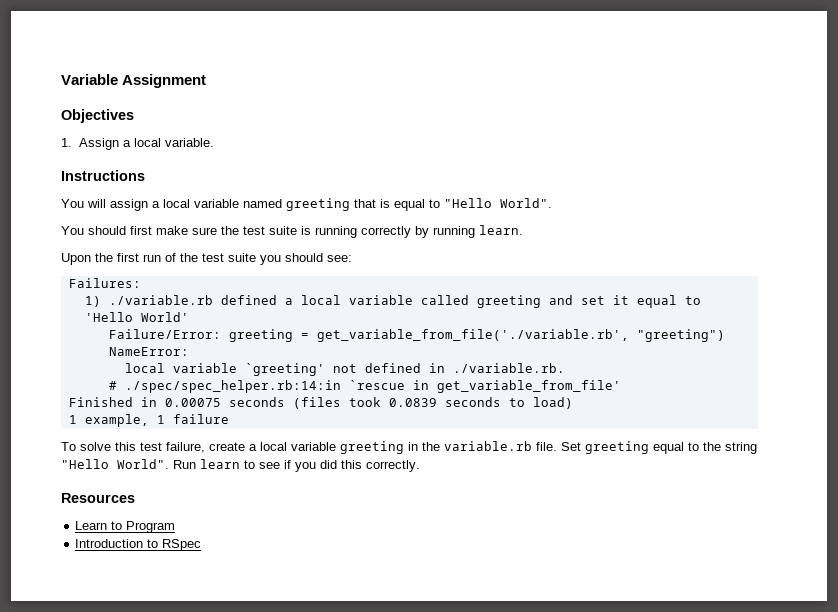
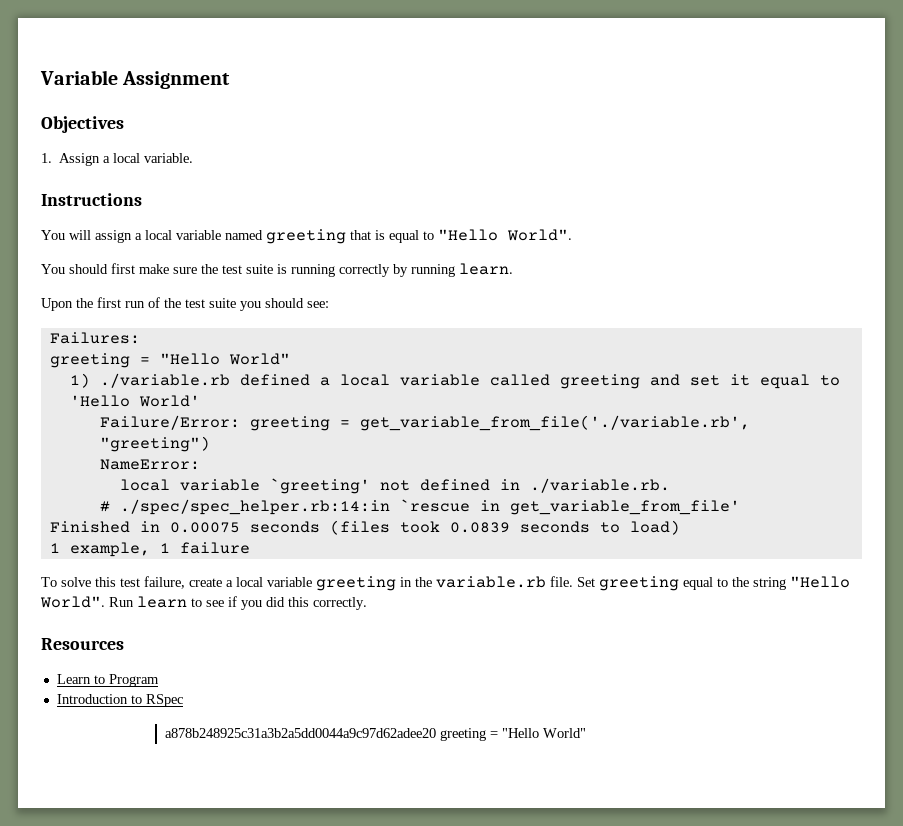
  Failures:
+ greeting = "Hello World"
+ a878b248925c31a3b2a5dd0044a9c97d62adee20 greeting = "Hello World"

